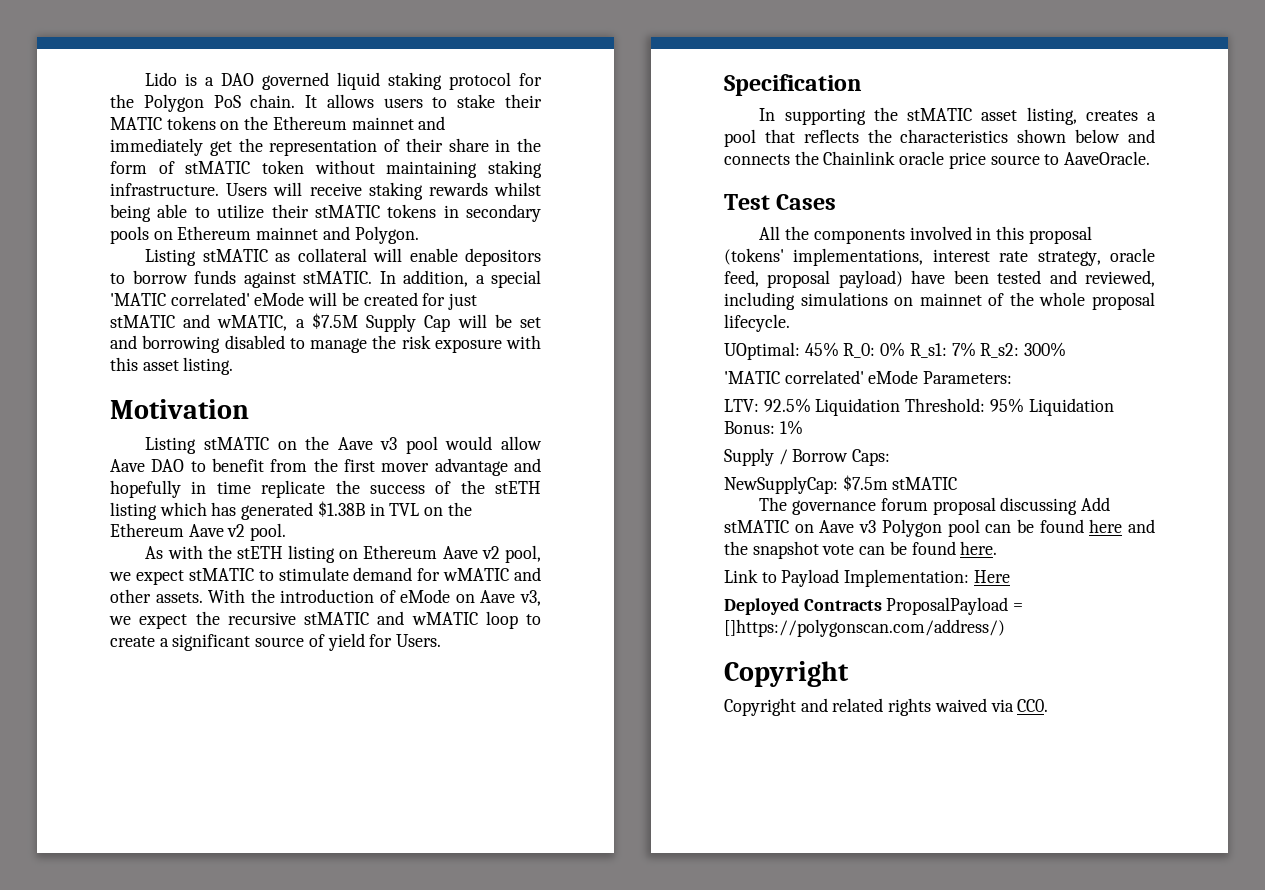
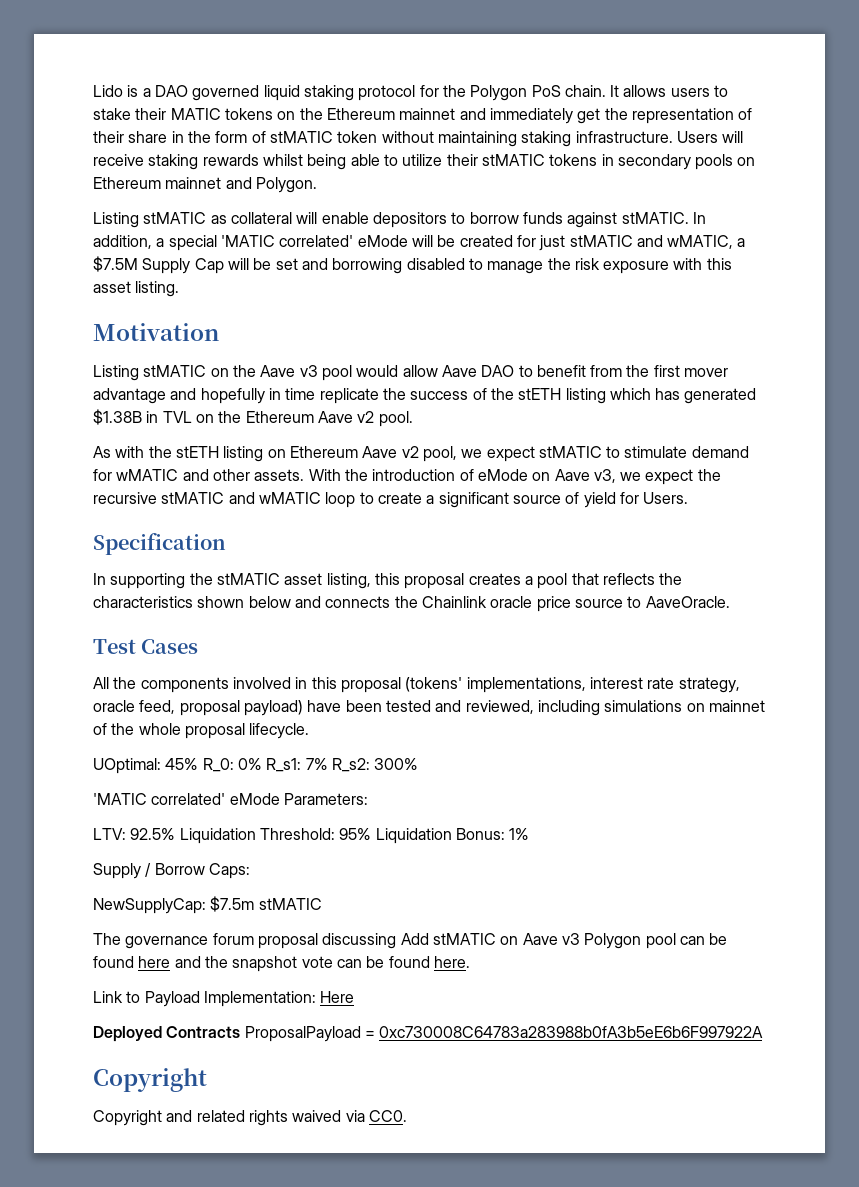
- In supporting the stMATIC asset listing, creates a pool that reflects the characteristics shown below and connects the Chainlink oracle price source to AaveOracle.
+ In supporting the stMATIC asset listing, this proposal creates a pool that reflects the characteristics shown below and connects the Chainlink oracle price source to AaveOracle.
- Deployed Contracts ProposalPayload = []https://polygonscan.com/address/)
+ Deployed Contracts ProposalPayload = 0xc730008C64783a283988b0fA3b5eE6b6F997922A

